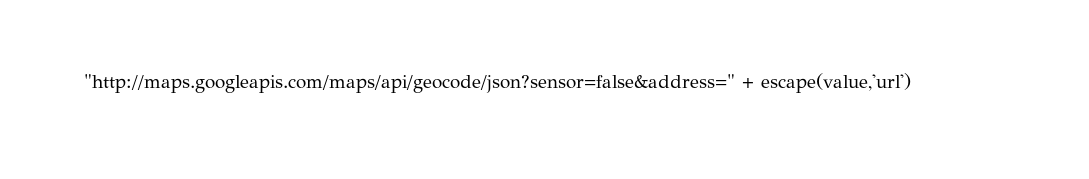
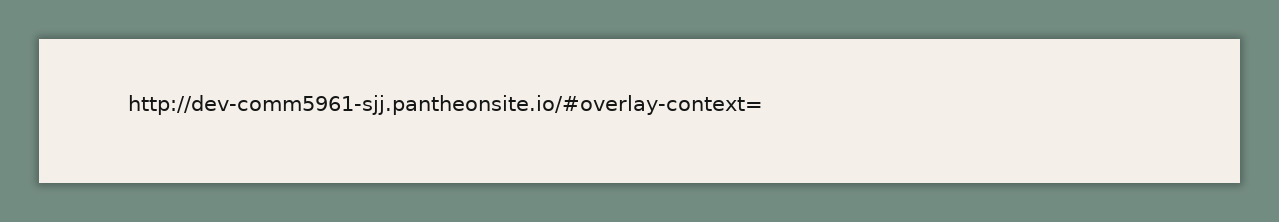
- "http://maps.googleapis.com/maps/api/geocode/json?sensor=false&address=" + escape(value,'url')
+ http://dev-comm5961-sjj.pantheonsite.io/#overlay-context=

